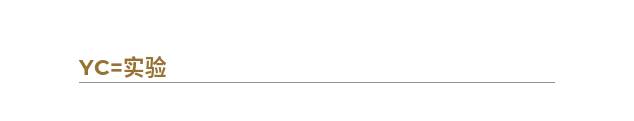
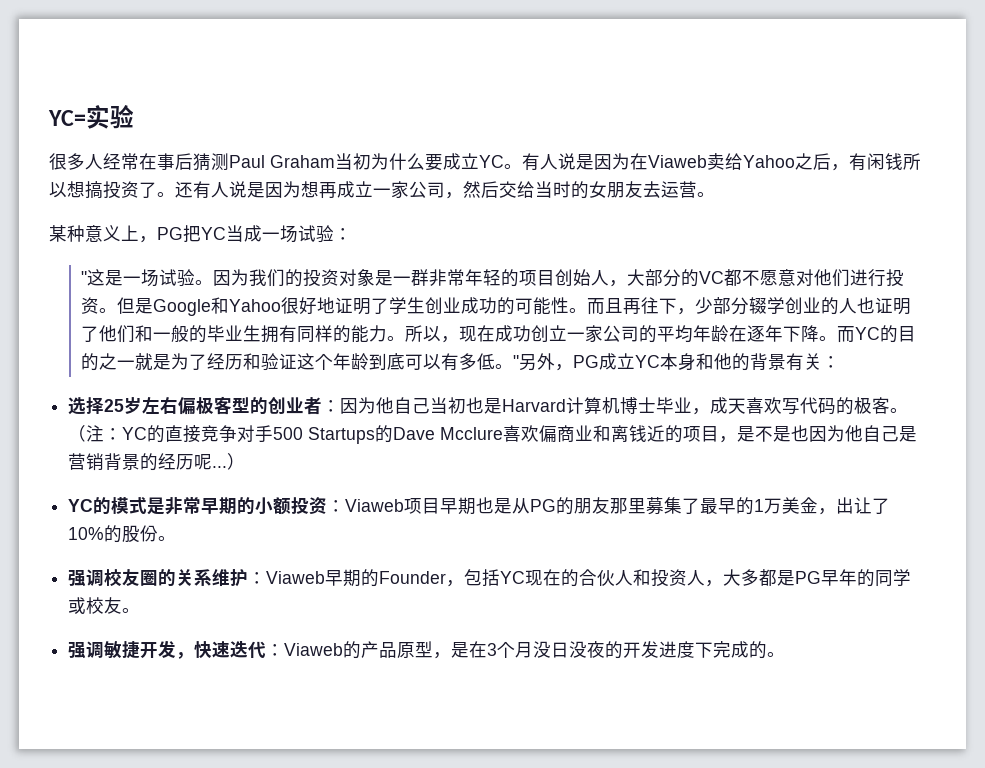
+ 很多人经常在事后猜测Paul Graham当初为什么要成立YC。有人说是因为在Viaweb卖给Yahoo之后，有闲钱所以想搞投资了。还有人说是因为想再成立一家公司，然后交给当时的女朋友去运营。
+ 某种意义上，PG把YC当成一场试验：
+ "这是一场试验。因为我们的投资对象是一群非常年轻的项目创始人，大部分的VC都不愿意对他们进行投资。但是Google和Yahoo很好地证明了学生创业成功的可能性。而且再往下，少部分辍学创业的人也证明了他们和一般的毕业生拥有同样的能力。所以，现在成功创立一家公司的平均年龄在逐年下降。而YC的目的之一就是为了经历和验证这个年龄到底可以有多低。"另外，PG成立YC本身和他的背景有关：
+ 选择25岁左右偏极客型的创业者：因为他自己当初也是Harvard计算机博士毕业，成天喜欢写代码的极客。（注：YC的直接竞争对手500 Startups的Dave Mcclure喜欢偏商业和离钱近的项目，是不是也因为他自己是营销背景的经历呢...）
+ YC的模式是非常早期的小额投资：Viaweb项目早期也是从PG的朋友那里募集了最早的1万美金，出让了10%的股份。
+ 强调校友圈的关系维护：Viaweb早期的Founder，包括YC现在的合伙人和投资人，大多都是PG早年的同学或校友。
+ 强调敏捷开发，快速迭代：Viaweb的产品原型，是在3个月没日没夜的开发进度下完成的。

